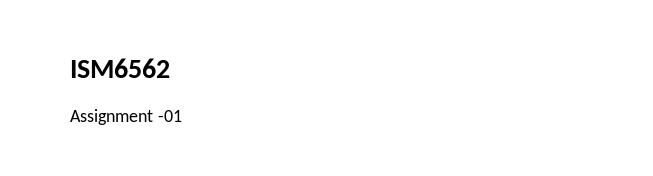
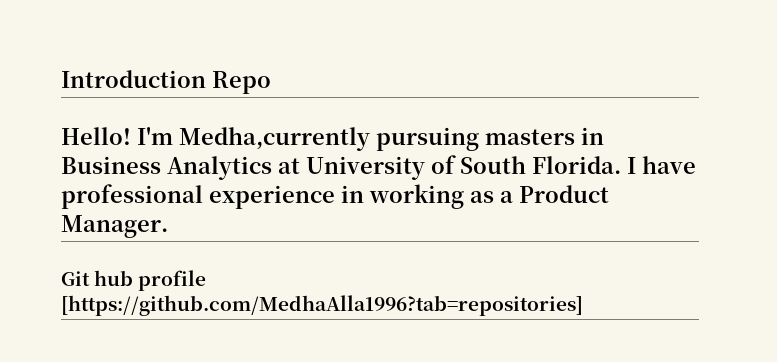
- ISM6562
- Assignment -01
+ Introduction Repo
+ Hello! I'm Medha,currently pursuing masters in Business Analytics at University of South Florida. I have professional experience in working as a Product Manager.
+ Git hub profile [https://github.com/MedhaAlla1996?tab=repositories]

